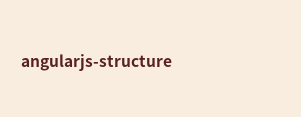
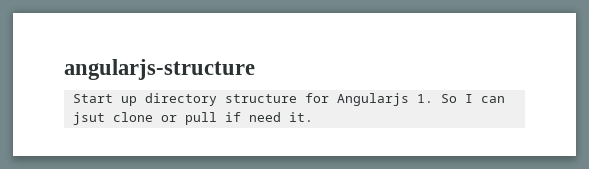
+ Start up directory structure for Angularjs 1. So I can jsut clone or pull if need it.

